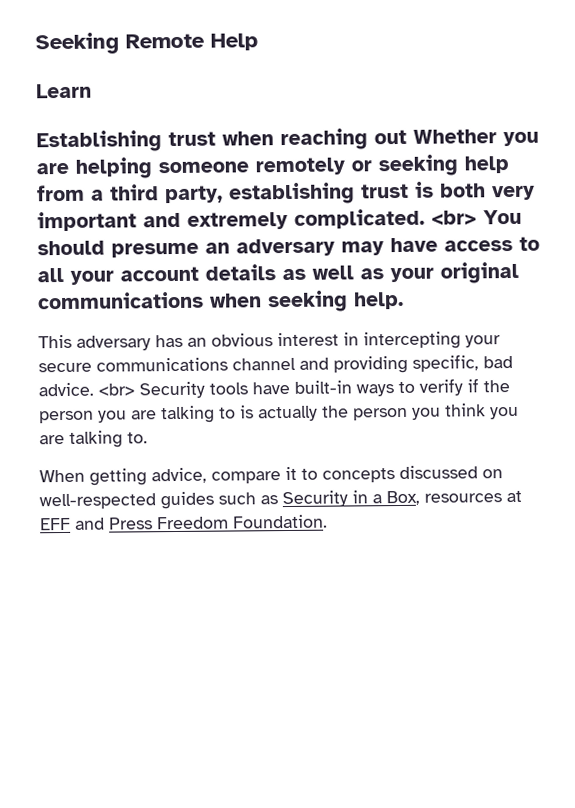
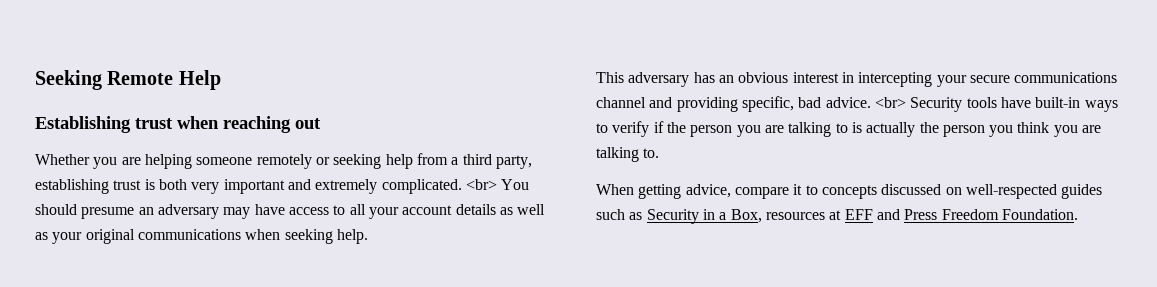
- Learn
- Establishing trust when reaching out Whether you are helping someone remotely or seeking help from a third party, establishing trust is both very important and extremely complicated.
+ Establishing trust when reaching out
+ Whether you are helping someone remotely or seeking help from a third party, establishing trust is both very important and extremely complicated.

